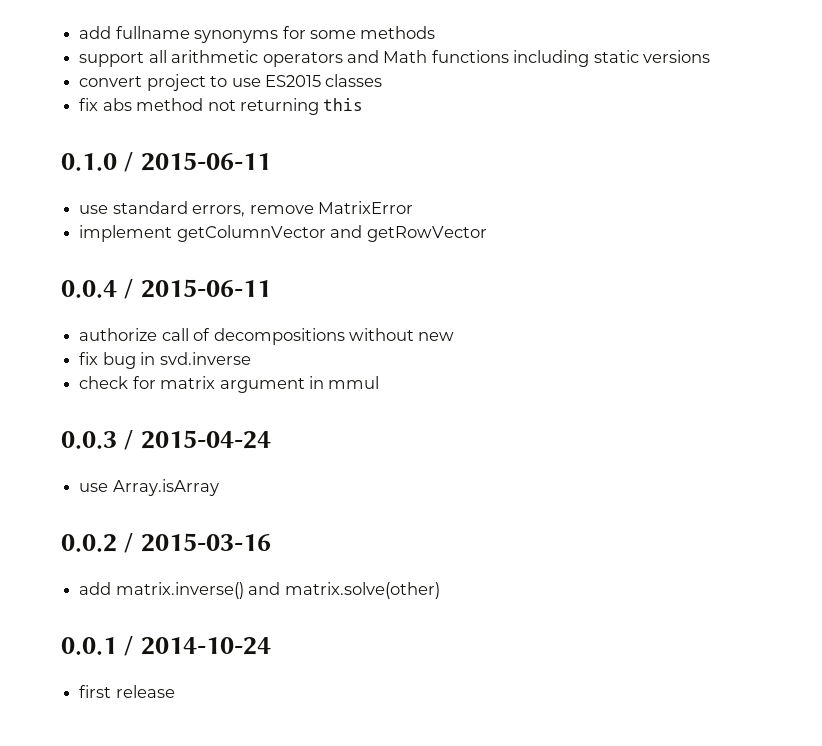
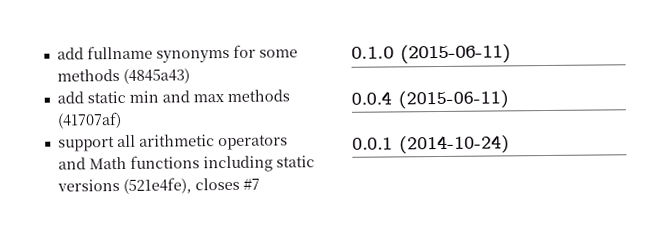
- add fullname synonyms for some methods
+ add fullname synonyms for some methods (4845a43)
+ add static min and max methods (41707af)
- support all arithmetic operators and Math functions including static versions
- convert project to use ES2015 classes
- fix abs method not returning this
- 0.1.0 / 2015-06-11
- use standard errors, remove MatrixError
- implement getColumnVector and getRowVector
- 0.0.4 / 2015-06-11
- authorize call of decompositions without new
- fix bug in svd.inverse
- check for matrix argument in mmul
- 0.0.3 / 2015-04-24
- use Array.isArray
- 0.0.2 / 2015-03-16
- add matrix.inverse() and matrix.solve(other)
- 0.0.1 / 2014-10-24
- first release
+ support all arithmetic operators and Math functions including static versions (521e4fe), closes #7
+ 0.1.0 (2015-06-11)
+ 0.0.4 (2015-06-11)
+ 0.0.1 (2014-10-24)

